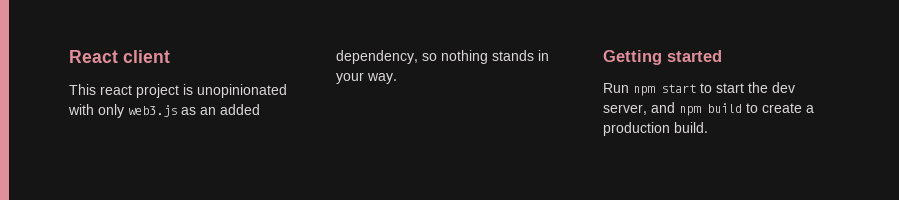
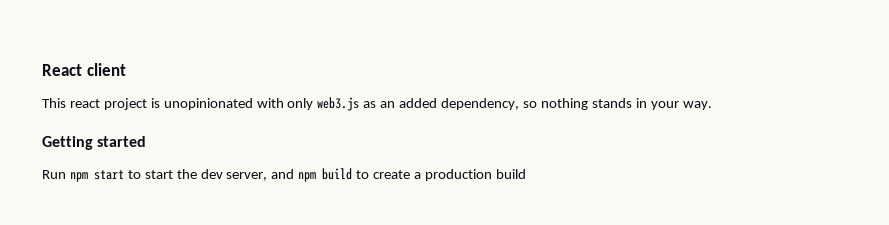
- Run npm start to start the dev server, and npm build to create a production build.
+ Run npm start to start the dev server, and npm build to create a production build

